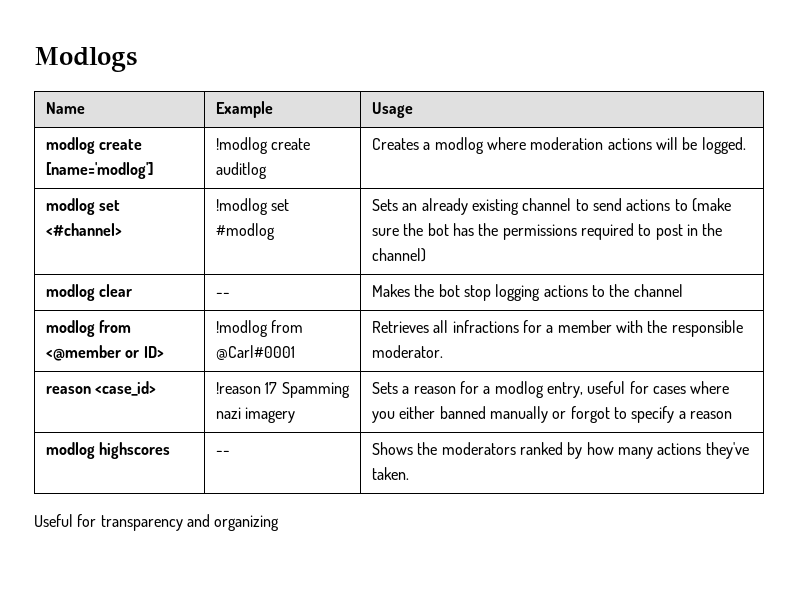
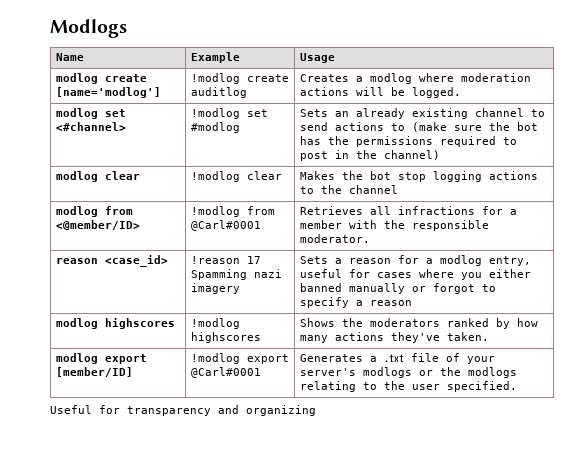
- modlog clear | -- | Makes the bot stop logging actions to the channel
+ modlog clear | !modlog clear | Makes the bot stop logging actions to the channel
- modlog from <@member or ID> | !modlog from @Carl#0001 | Retrieves all infractions for a member with the responsible moderator.
+ modlog from <@member/ID> | !modlog from @Carl#0001 | Retrieves all infractions for a member with the responsible moderator.
- modlog highscores | -- | Shows the moderators ranked by how many actions they've taken.
+ modlog highscores | !modlog highscores | Shows the moderators ranked by how many actions they've taken.
+ modlog export [member/ID] | !modlog export @Carl#0001 | Generates a .txt file of your server's modlogs or the modlogs relating to the user specified.

